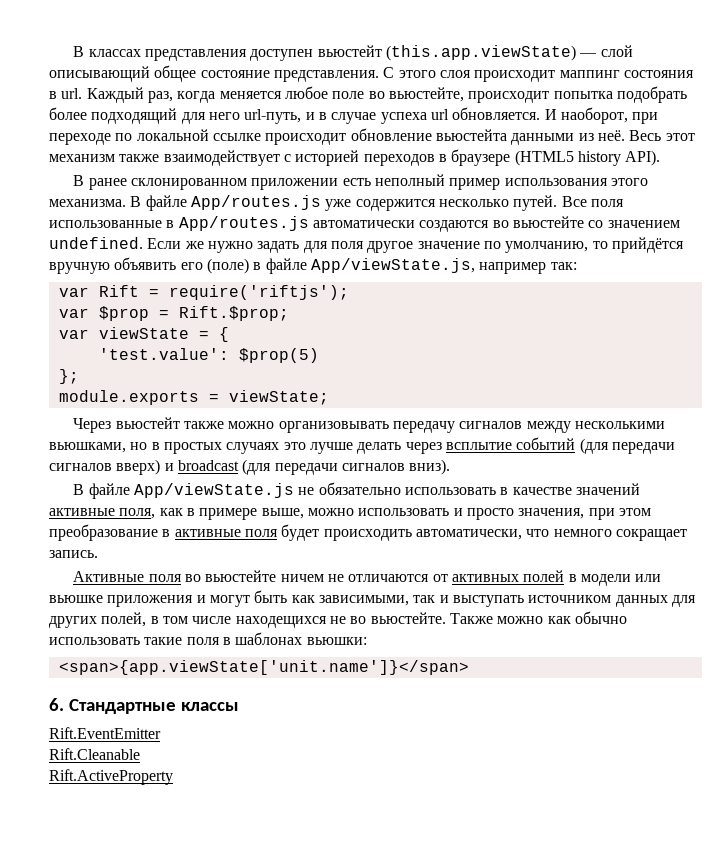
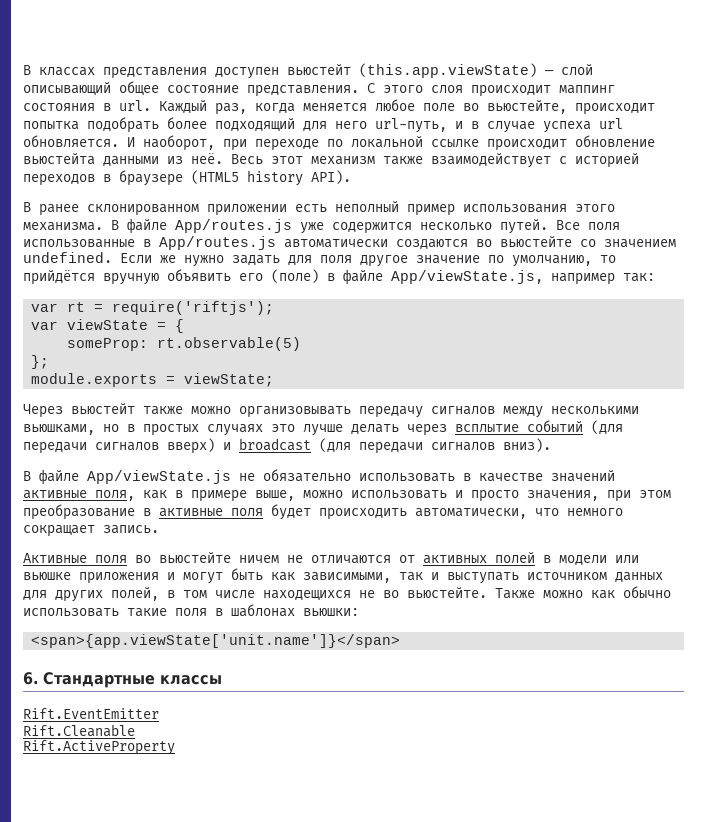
- var Rift = require('riftjs');
+ var rt = require('riftjs');
- var $prop = Rift.$prop;
- 'test.value': $prop(5)
+ someProp: rt.observable(5)

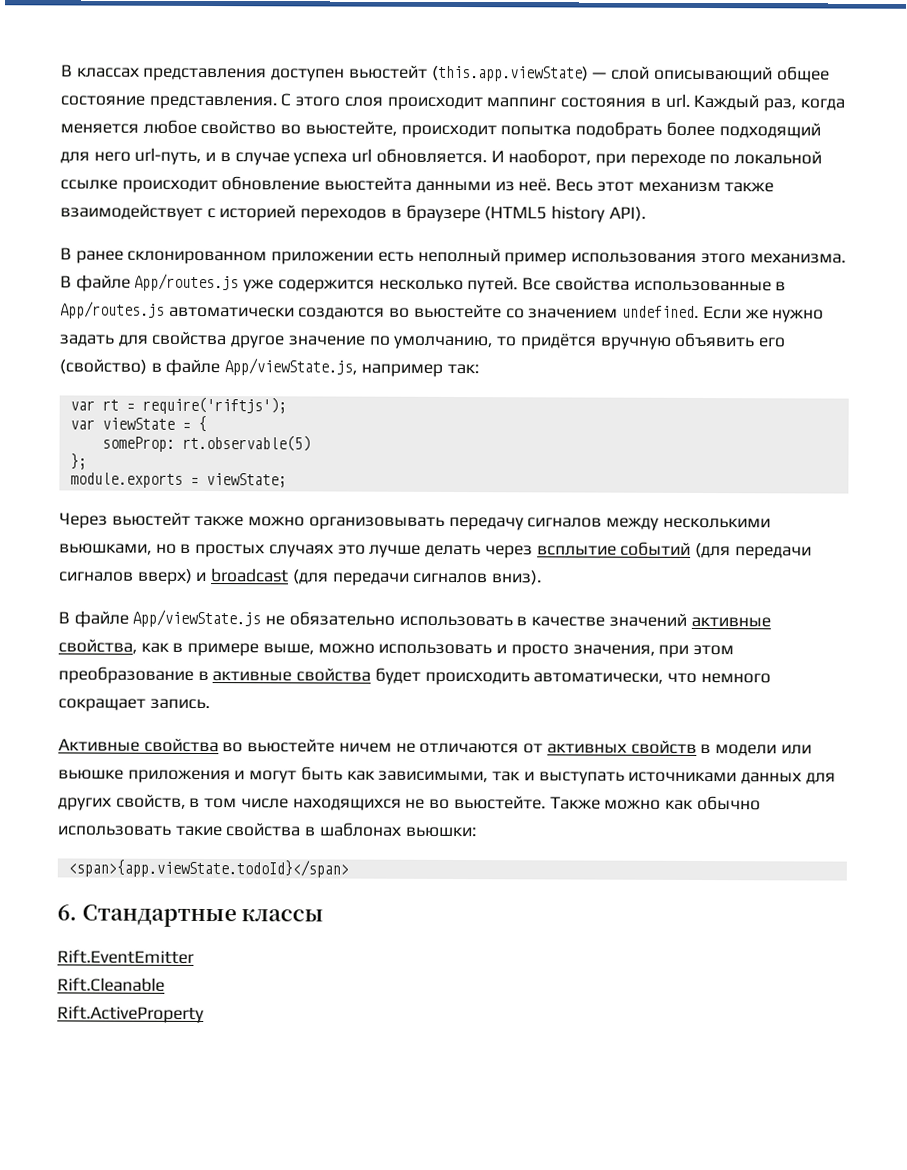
- Каждый раз, когда меняется любое поле во вьюстейте, происходит попытка подобрать более подходящий для него url-путь, и в случае успеха url обновляется.
+ Каждый раз, когда меняется любое свойство во вьюстейте, происходит попытка подобрать более подходящий для него url-путь, и в случае успеха url обновляется.
- Все поля использованные в App/routes.js автоматически создаются во вьюстейте со значением undefined.
+ Все свойства использованные в App/routes.js автоматически создаются во вьюстейте со значением undefined.
- Если же нужно задать для поля другое значение по умолчанию, то прийдётся вручную объявить его (поле) в файле App/viewState.js, например так:
+ Если же нужно задать для свойства другое значение по умолчанию, то придётся вручную объявить его (свойство) в файле App/viewState.js, например так:
- В файле App/viewState.js не обязательно использовать в качестве значений активные поля, как в примере выше, можно использовать и просто значения, при этом преобразование в активные поля будет происходить автоматически, что немного сокращает запись.
+ В файле App/viewState.js не обязательно использовать в качестве значений активные свойства, как в примере выше, можно использовать и просто значения, при этом преобразование в активные свойства будет происходить автоматически, что немного сокращает запись.
- Активные поля во вьюстейте ничем не отличаются от активных полей в модели или вьюшке приложения и могут быть как зависимыми, так и выступать источником данных для других полей, в том числе находещихся не во вьюстейте.
+ Активные свойства во вьюстейте ничем не отличаются от активных свойств в модели или вьюшке приложения и могут быть как зависимыми, так и выступать источниками данных для других свойств, в том числе находящихся не во вьюстейте.
- Также можно как обычно использовать такие поля в шаблонах вьюшки:
+ Также можно как обычно использовать такие свойства в шаблонах вьюшки:
- <span>{app.viewState['unit.name']}</span>
+ <span>{app.viewState.todoId}</span>

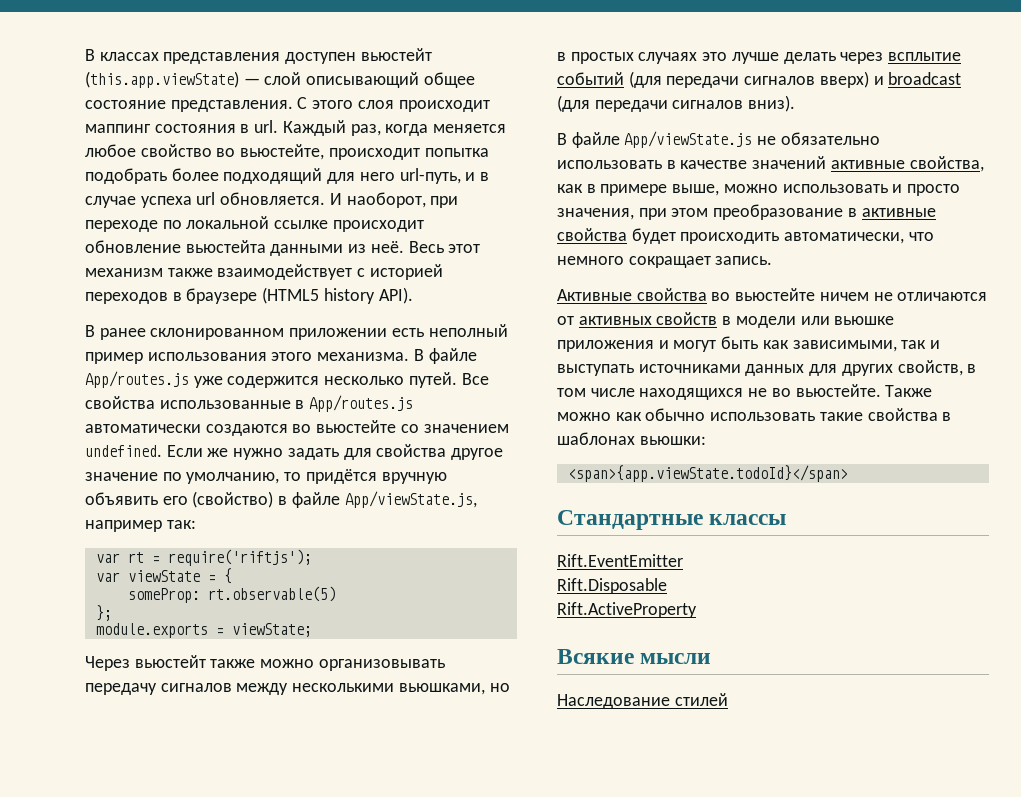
- 6. Стандартные классы
+ Стандартные классы
- Rift.Cleanable
+ Rift.Disposable
+ Всякие мысли
+ Наследование стилей

